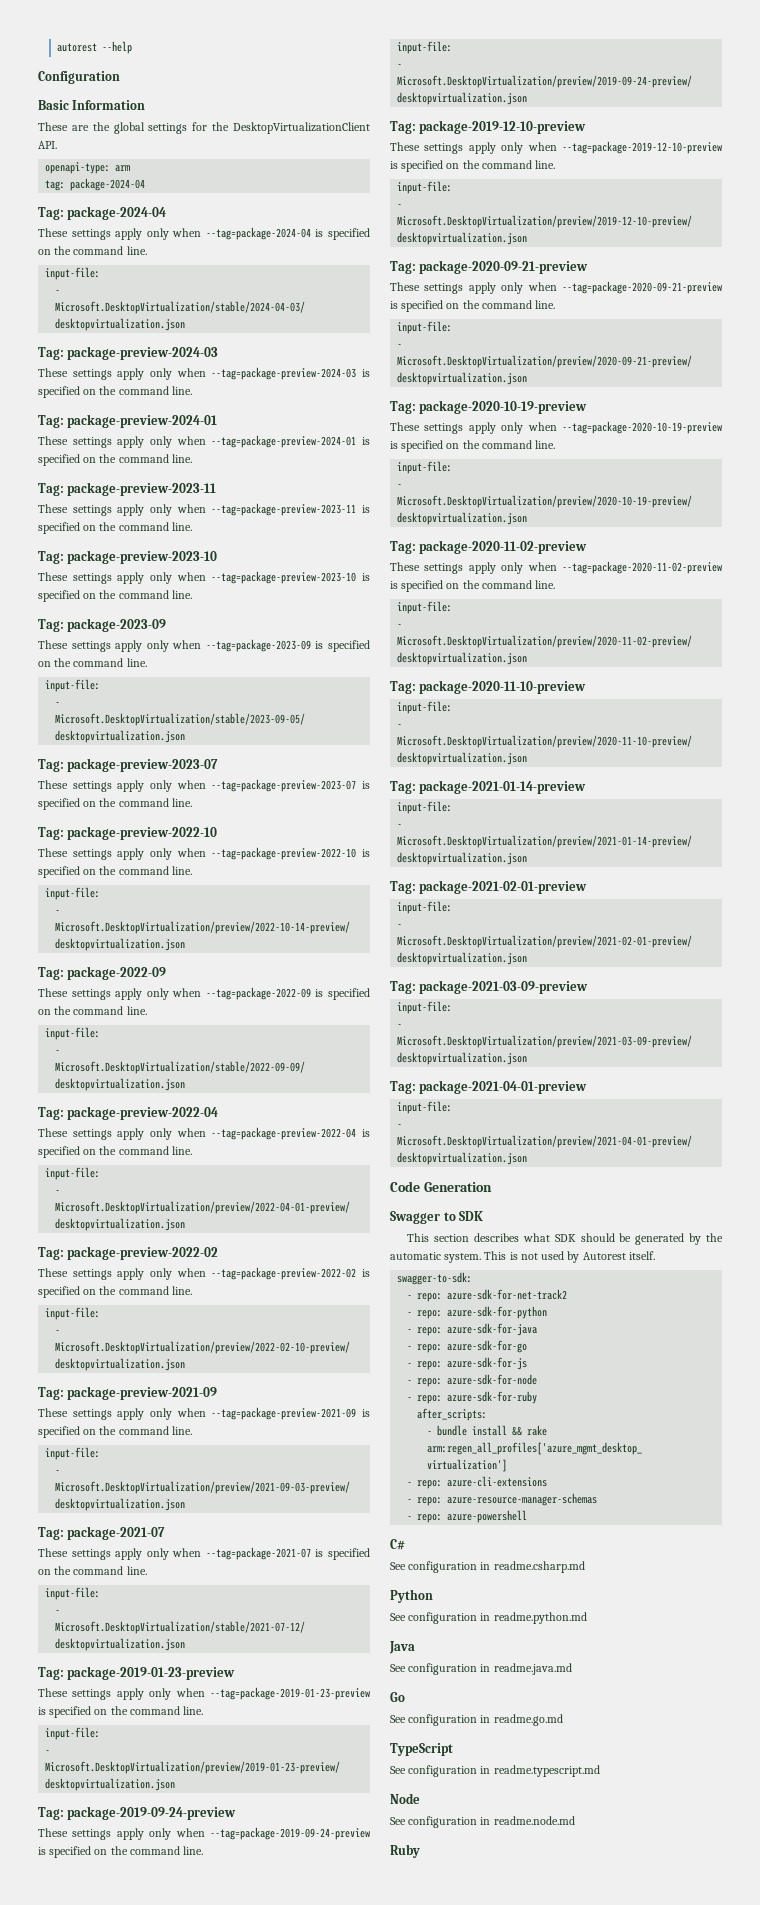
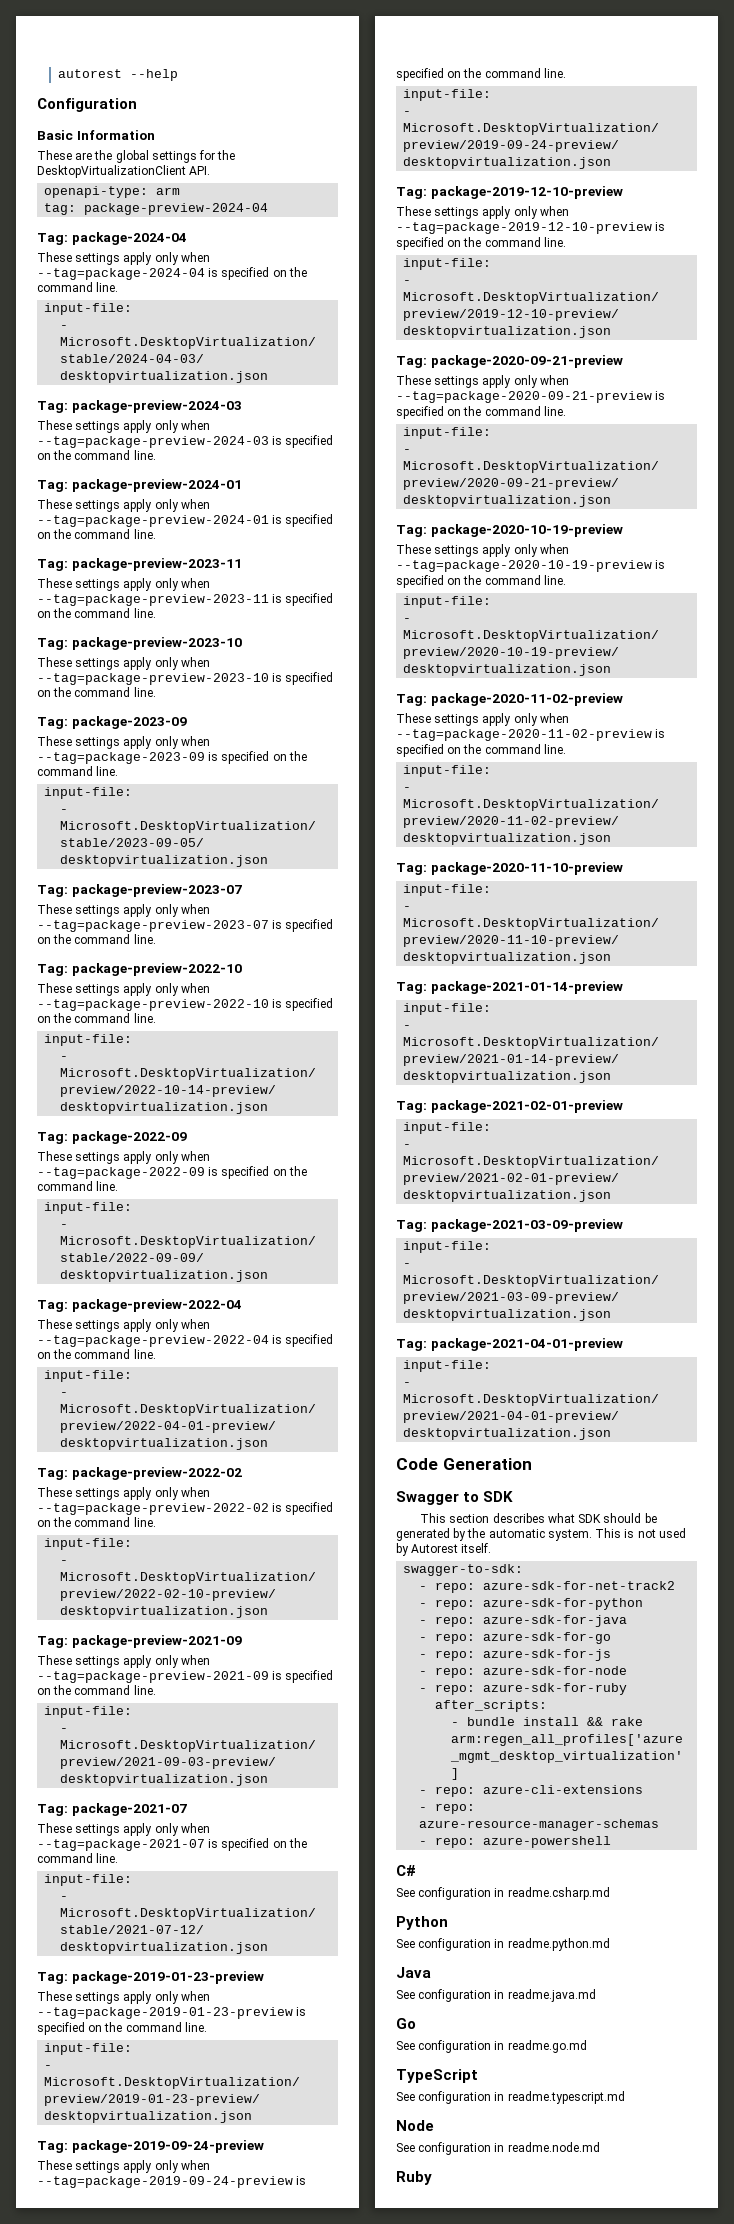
- tag: package-2024-04
+ tag: package-preview-2024-04

